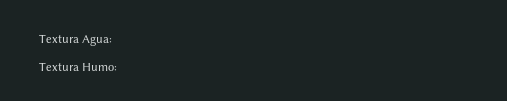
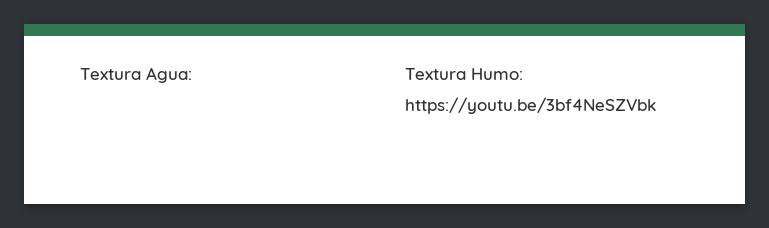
+ https://youtu.be/3bf4NeSZVbk

